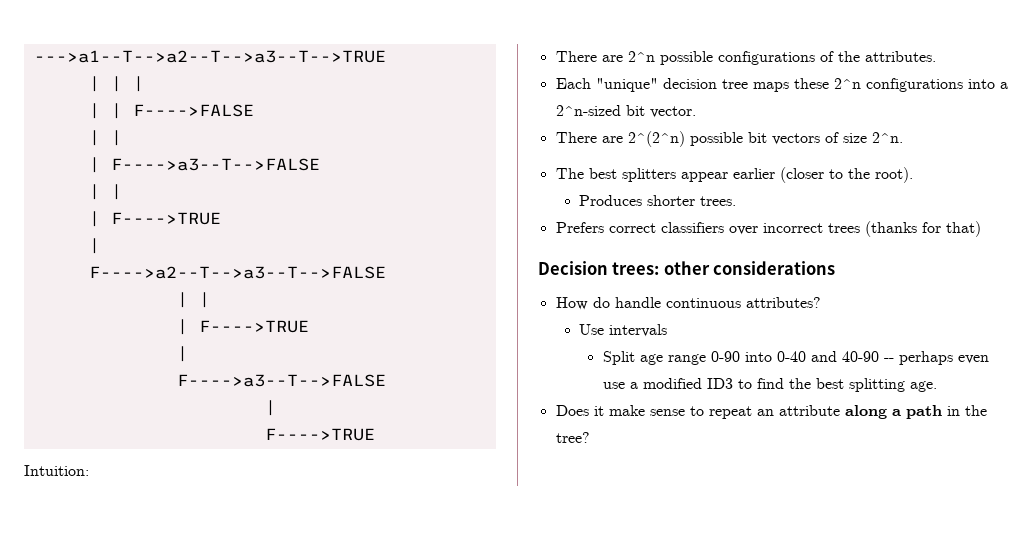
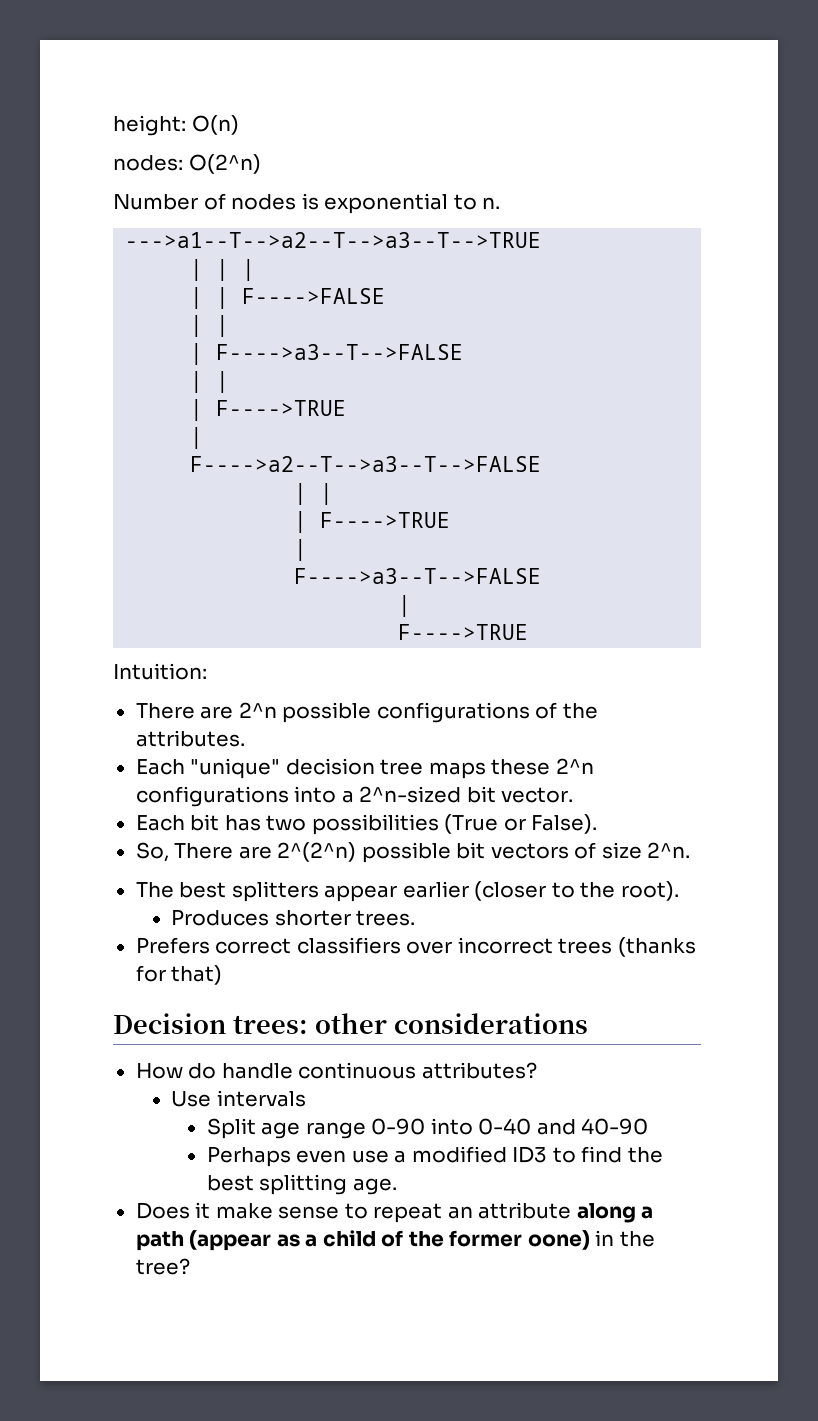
+ height: O(n)
+ nodes: O(2^n)
+ Number of nodes is exponential to n.
- There are 2^(2^n) possible bit vectors of size 2^n.
+ Each bit has two possibilities (True or False).
+ So, There are 2^(2^n) possible bit vectors of size 2^n.
- Split age range 0-90 into 0-40 and 40-90 -- perhaps even use a modified ID3 to find the best splitting age.
+ Split age range 0-90 into 0-40 and 40-90
+ Perhaps even use a modified ID3 to find the best splitting age.
- Does it make sense to repeat an attribute along a path in the tree?
+ Does it make sense to repeat an attribute along a path (appear as a child of the former oone) in the tree?

